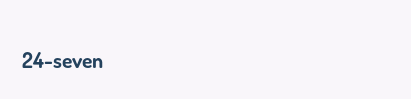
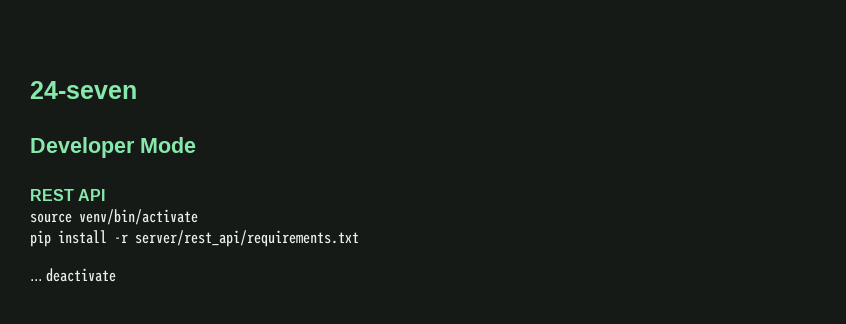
+ Developer Mode
+ REST API
+ source venv/bin/activate
+ pip install -r server/rest_api/requirements.txt
+ ... deactivate

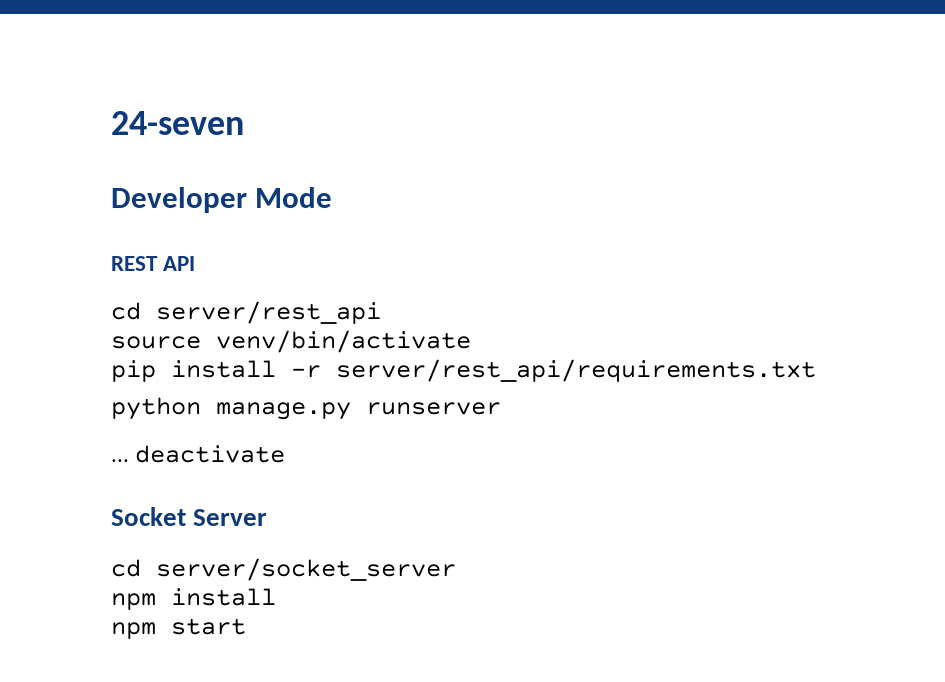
+ cd server/rest_api
+ python manage.py runserver
+ Socket Server
+ cd server/socket_server
+ npm install
+ npm start

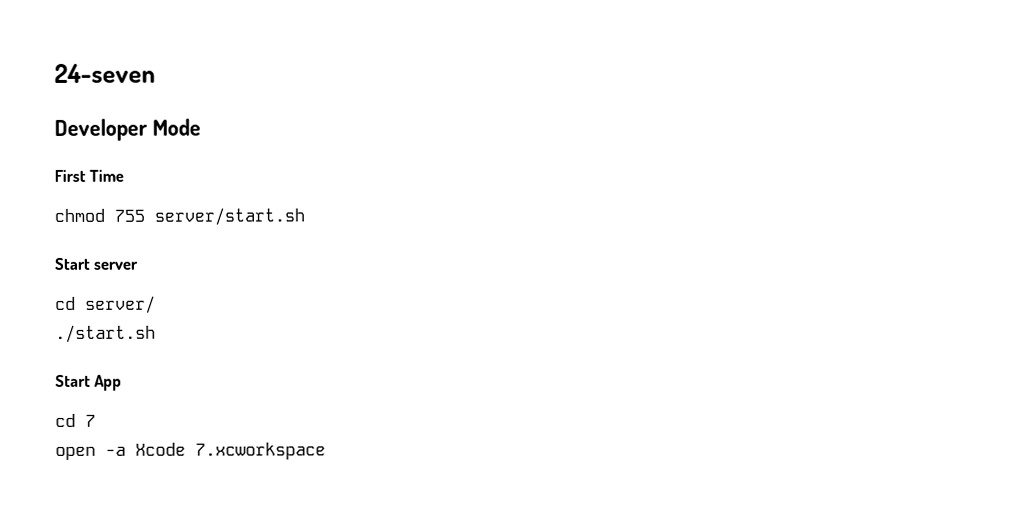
- REST API
- cd server/rest_api
- source venv/bin/activate
- pip install -r server/rest_api/requirements.txt
- python manage.py runserver
- ... deactivate
- Socket Server
- cd server/socket_server
- npm install
- npm start
+ First Time
+ chmod 755 server/start.sh
+ Start server
+ cd server/
+ ./start.sh
+ Start App
+ cd 7
+ open -a Xcode 7.xcworkspace

